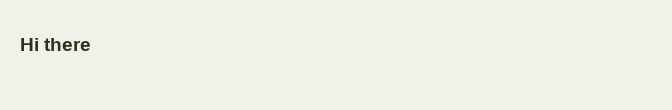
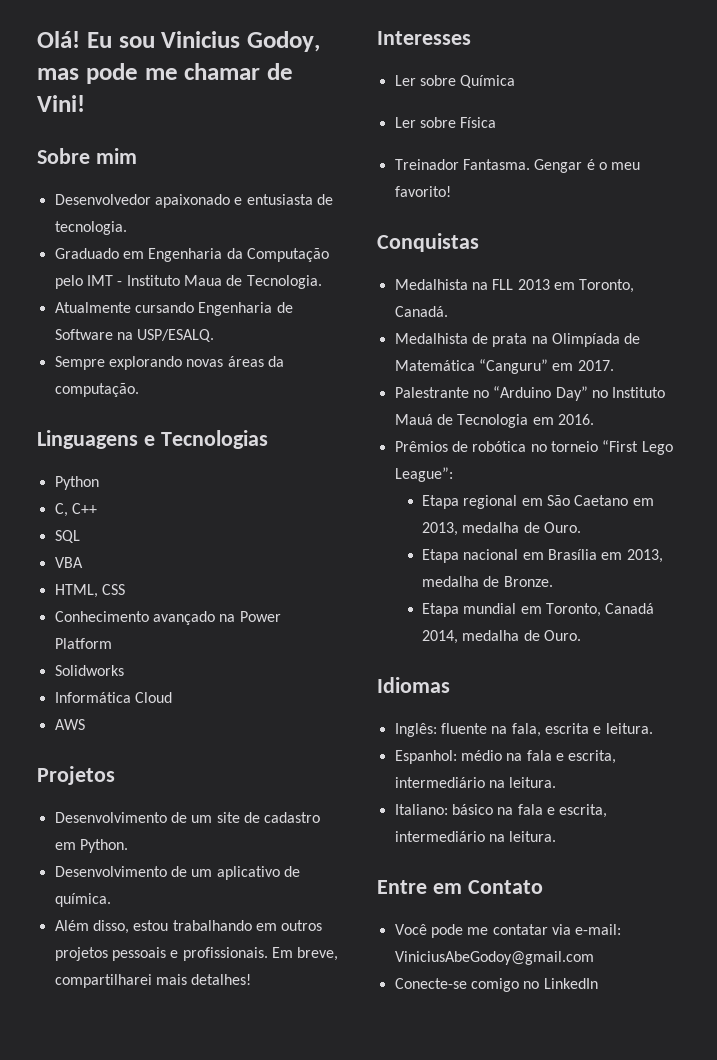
- Hi there
+ Olá! Eu sou Vinicius Godoy, mas pode me chamar de Vini!
+ Sobre mim
+ Desenvolvedor apaixonado e entusiasta de tecnologia.
+ Graduado em Engenharia da Computação pelo IMT - Instituto Maua de Tecnologia.
+ Atualmente cursando Engenharia de Software na USP/ESALQ.
+ Sempre explorando novas áreas da computação.
+ Linguagens e Tecnologias
+ Python
+ C, C++
+ SQL
+ VBA
+ HTML, CSS
+ Conhecimento avançado na Power Platform
+ Solidworks
+ Informática Cloud
+ AWS
+ Projetos
+ Desenvolvimento de um site de cadastro em Python.
+ Desenvolvimento de um aplicativo de química.
+ Além disso, estou trabalhando em outros projetos pessoais e profissionais. Em breve, compartilharei mais detalhes!
+ Interesses
+ Ler sobre Química
+ Ler sobre Física
+ Treinador Fantasma. Gengar é o meu favorito!
+ Conquistas
+ Medalhista na FLL 2013 em Toronto, Canadá.
+ Medalhista de prata na Olimpíada de Matemática “Canguru” em 2017.
+ Palestrante no “Arduino Day” no Instituto Mauá de Tecnologia em 2016.
+ Prêmios de robótica no torneio “First Lego League”:
+ Etapa regional em São Caetano em 2013, medalha de Ouro.
+ Etapa nacional em Brasília em 2013, medalha de Bronze.
+ Etapa mundial em Toronto, Canadá 2014, medalha de Ouro.
+ Idiomas
+ Inglês: fluente na fala, escrita e leitura.
+ Espanhol: médio na fala e escrita, intermediário na leitura.
+ Italiano: básico na fala e escrita, intermediário na leitura.
+ Entre em Contato
+ Você pode me contatar via e-mail: ViniciusAbeGodoy@gmail.com
+ Conecte-se comigo no LinkedIn

